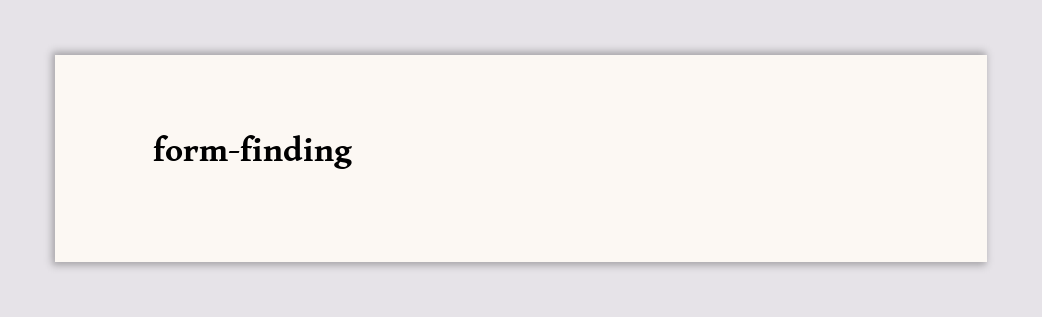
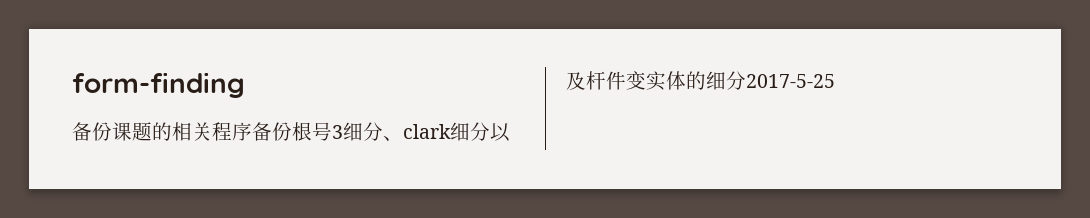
+ 备份课题的相关程序备份根号3细分、clark细分以及杆件变实体的细分2017-5-25

